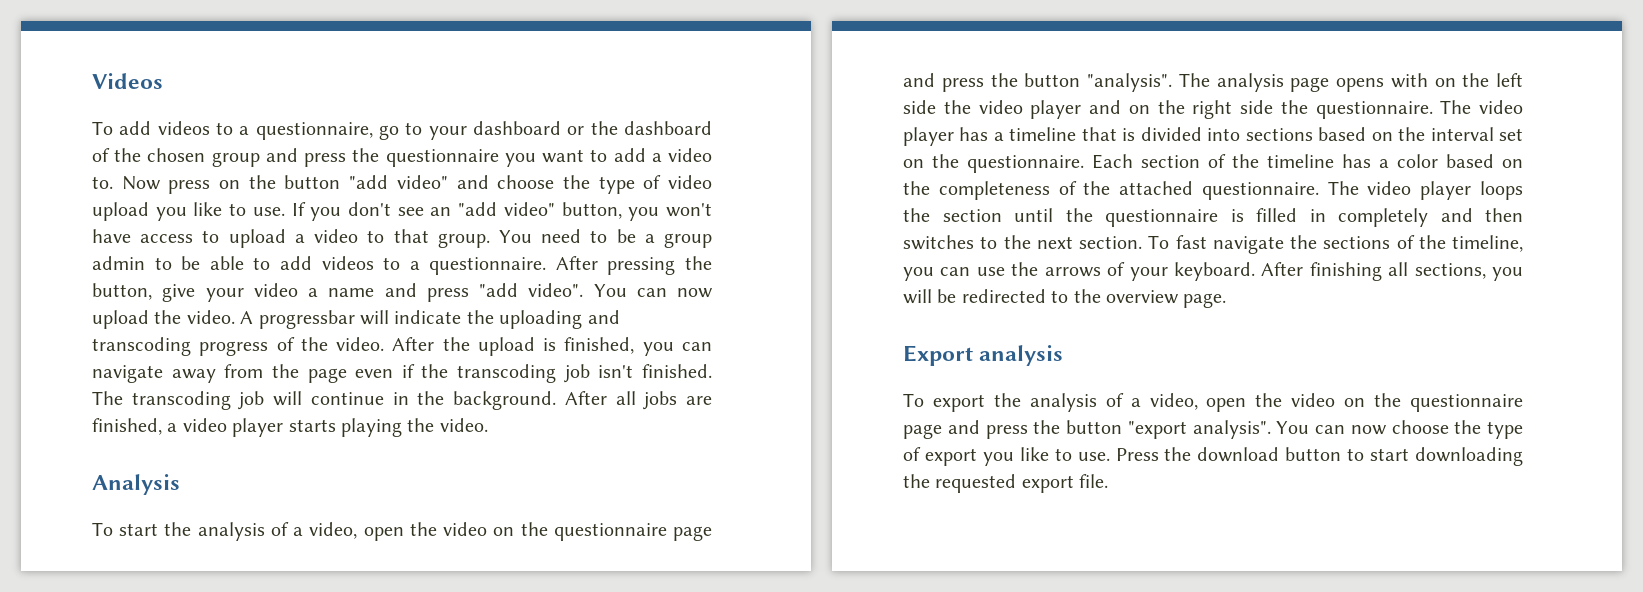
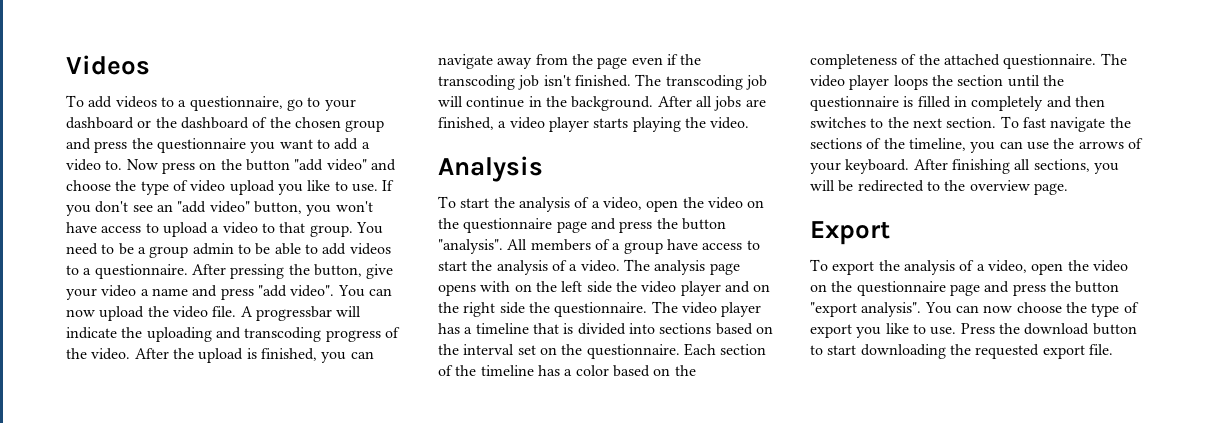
- You can now upload the video.
+ You can now upload the video file.
+ All members of a group have access to start the analysis of a video.
- Export analysis
+ Export

